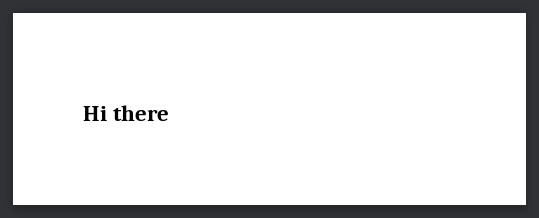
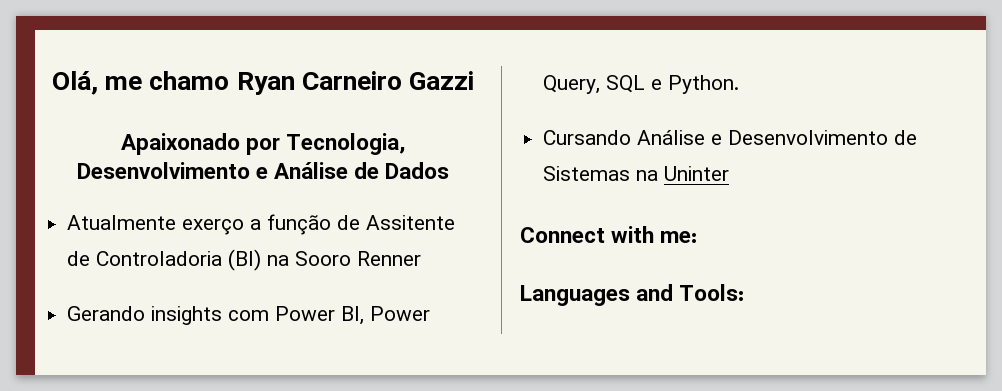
- Hi there
+ Olá, me chamo Ryan Carneiro Gazzi
+ Apaixonado por Tecnologia, Desenvolvimento e Análise de Dados
+ Atualmente exerço a função de Assitente de Controladoria (BI) na Sooro Renner
+ Gerando insights com Power BI, Power Query, SQL e Python.
+ Cursando Análise e Desenvolvimento de Sistemas na Uninter
+ Connect with me:
+ Languages and Tools:

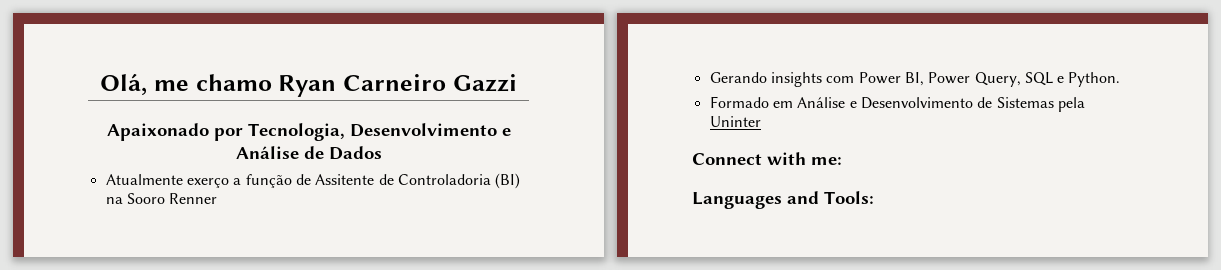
- Cursando Análise e Desenvolvimento de Sistemas na Uninter
+ Formado em Análise e Desenvolvimento de Sistemas pela Uninter

